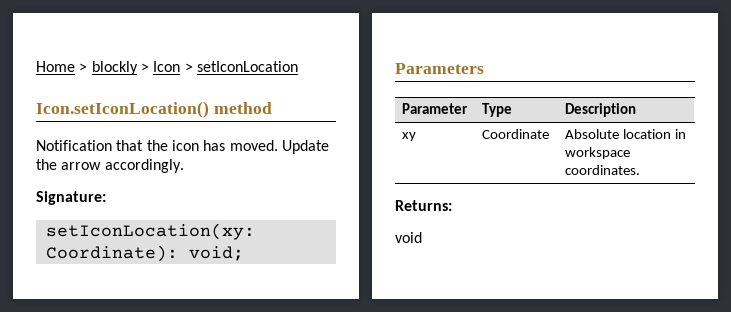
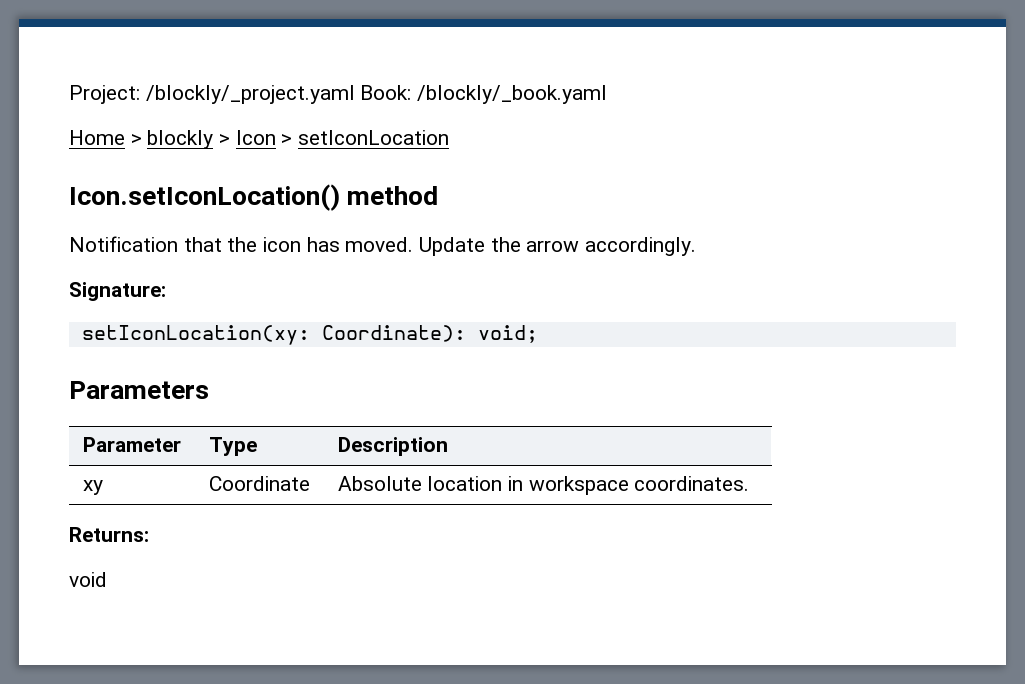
+ Project: /blockly/_project.yaml Book: /blockly/_book.yaml

